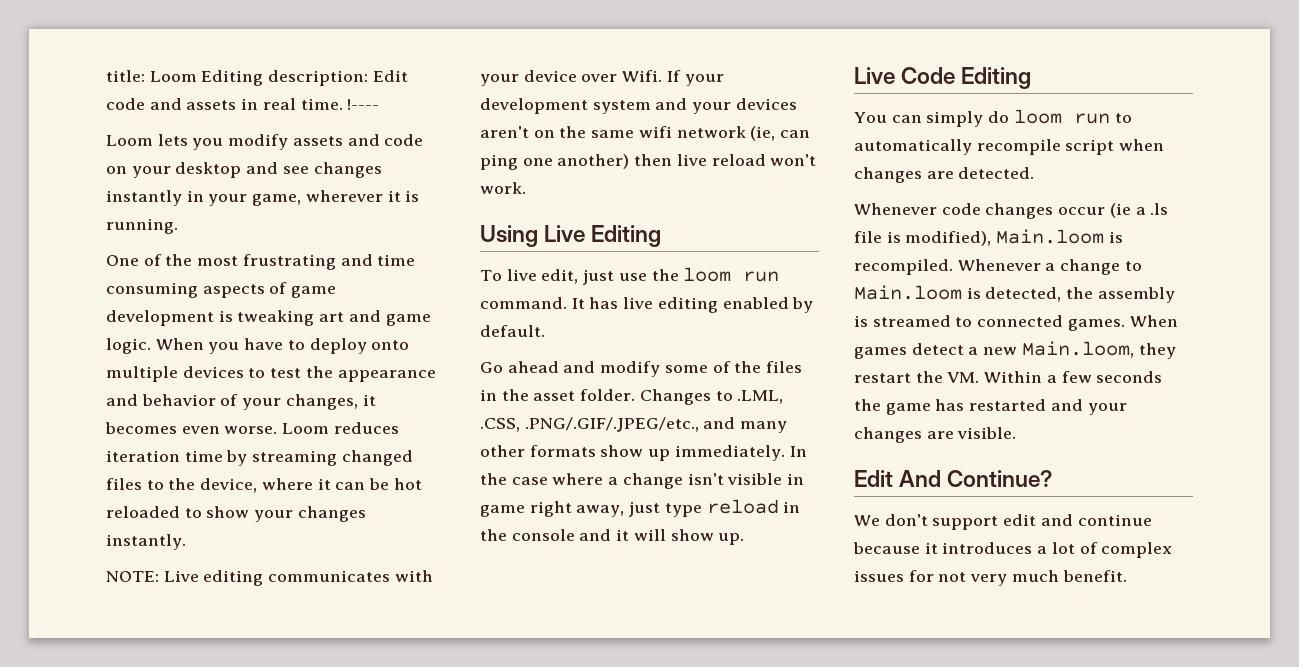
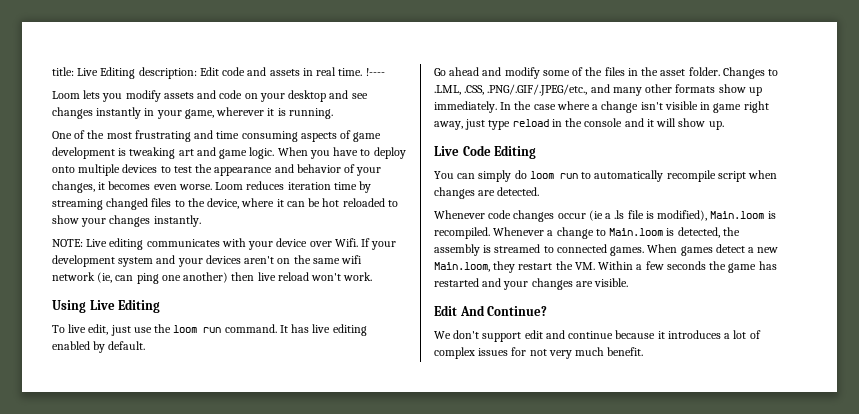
- title: Loom Editing description: Edit code and assets in real time.
+ title: Live Editing description: Edit code and assets in real time.

